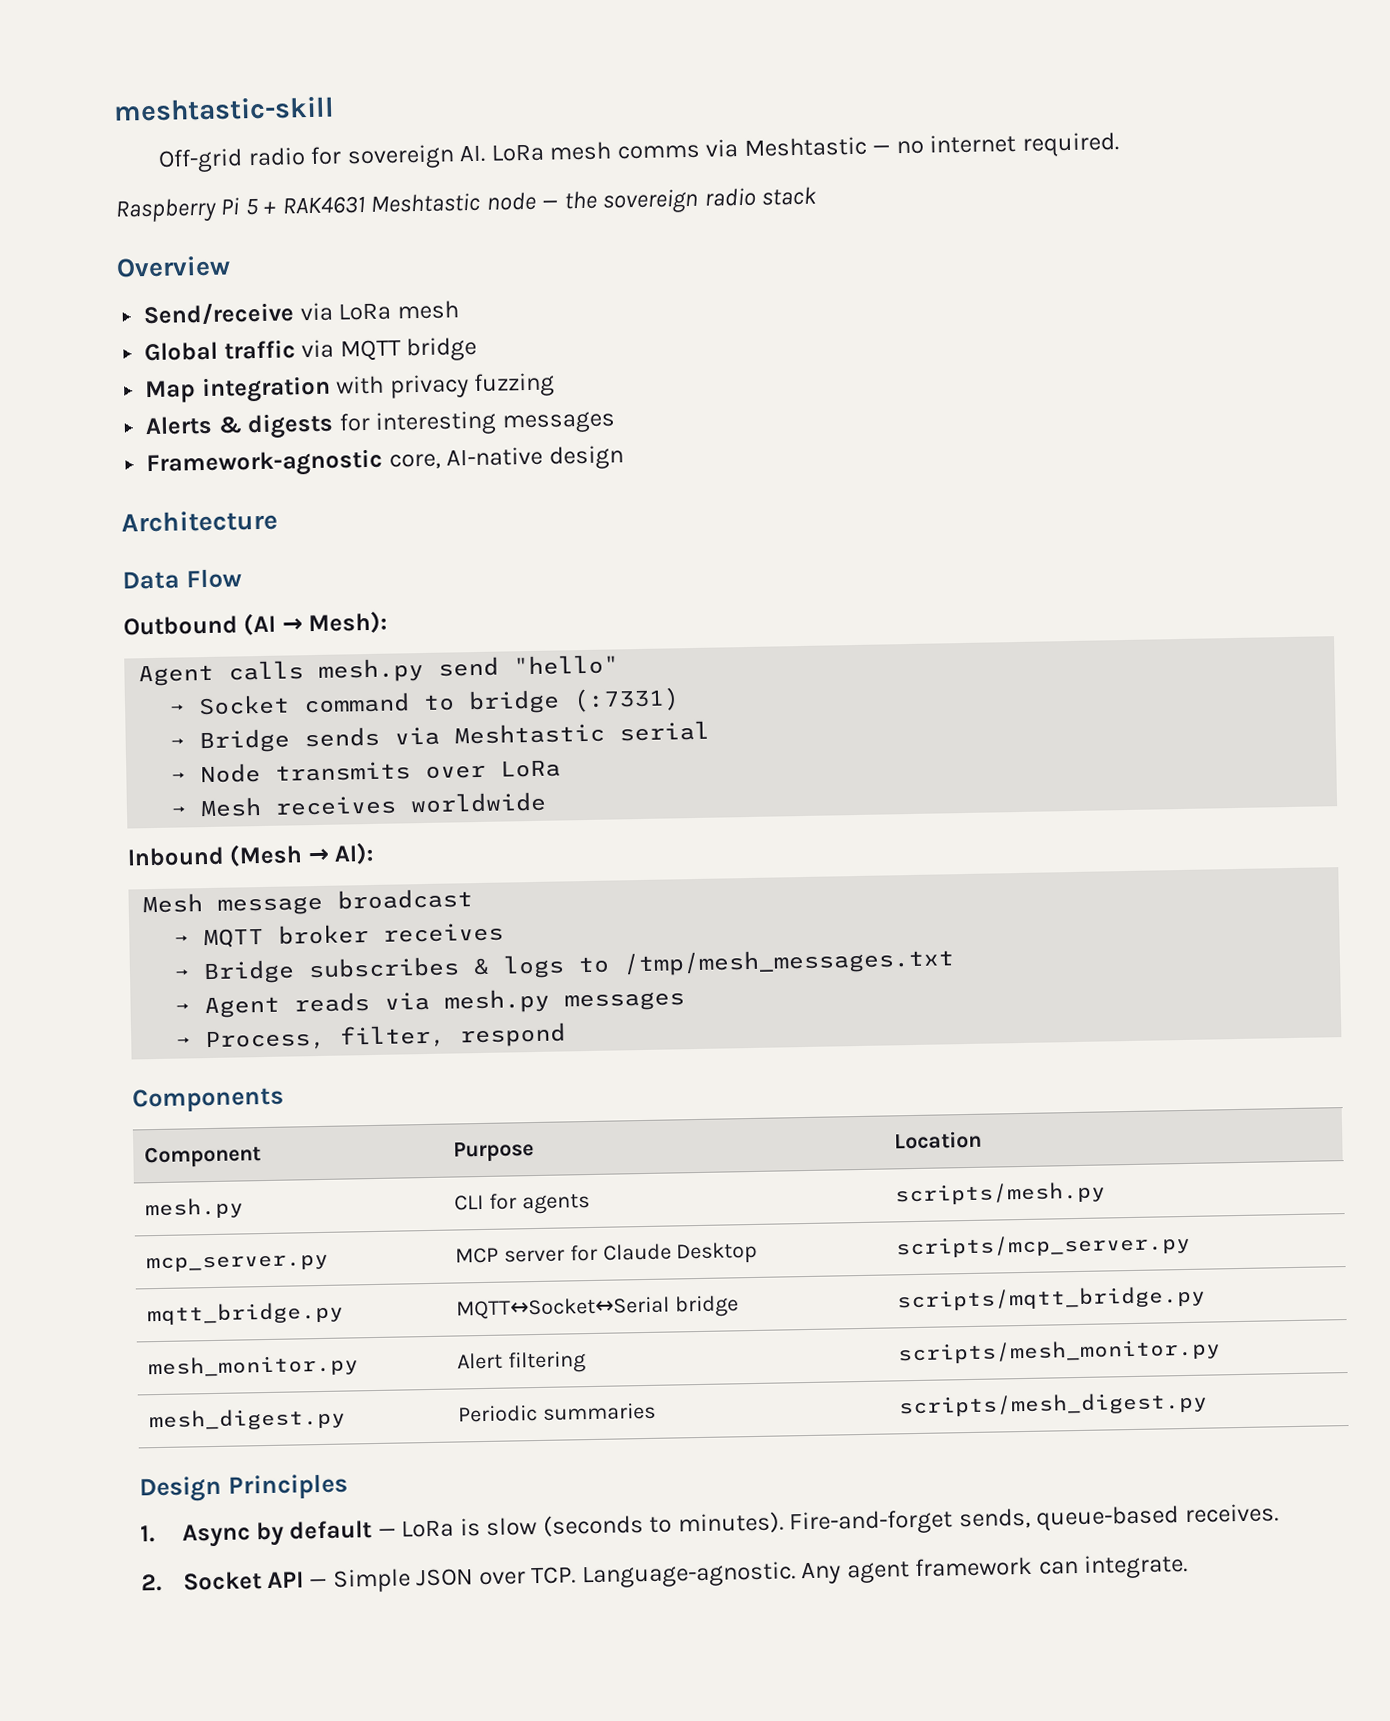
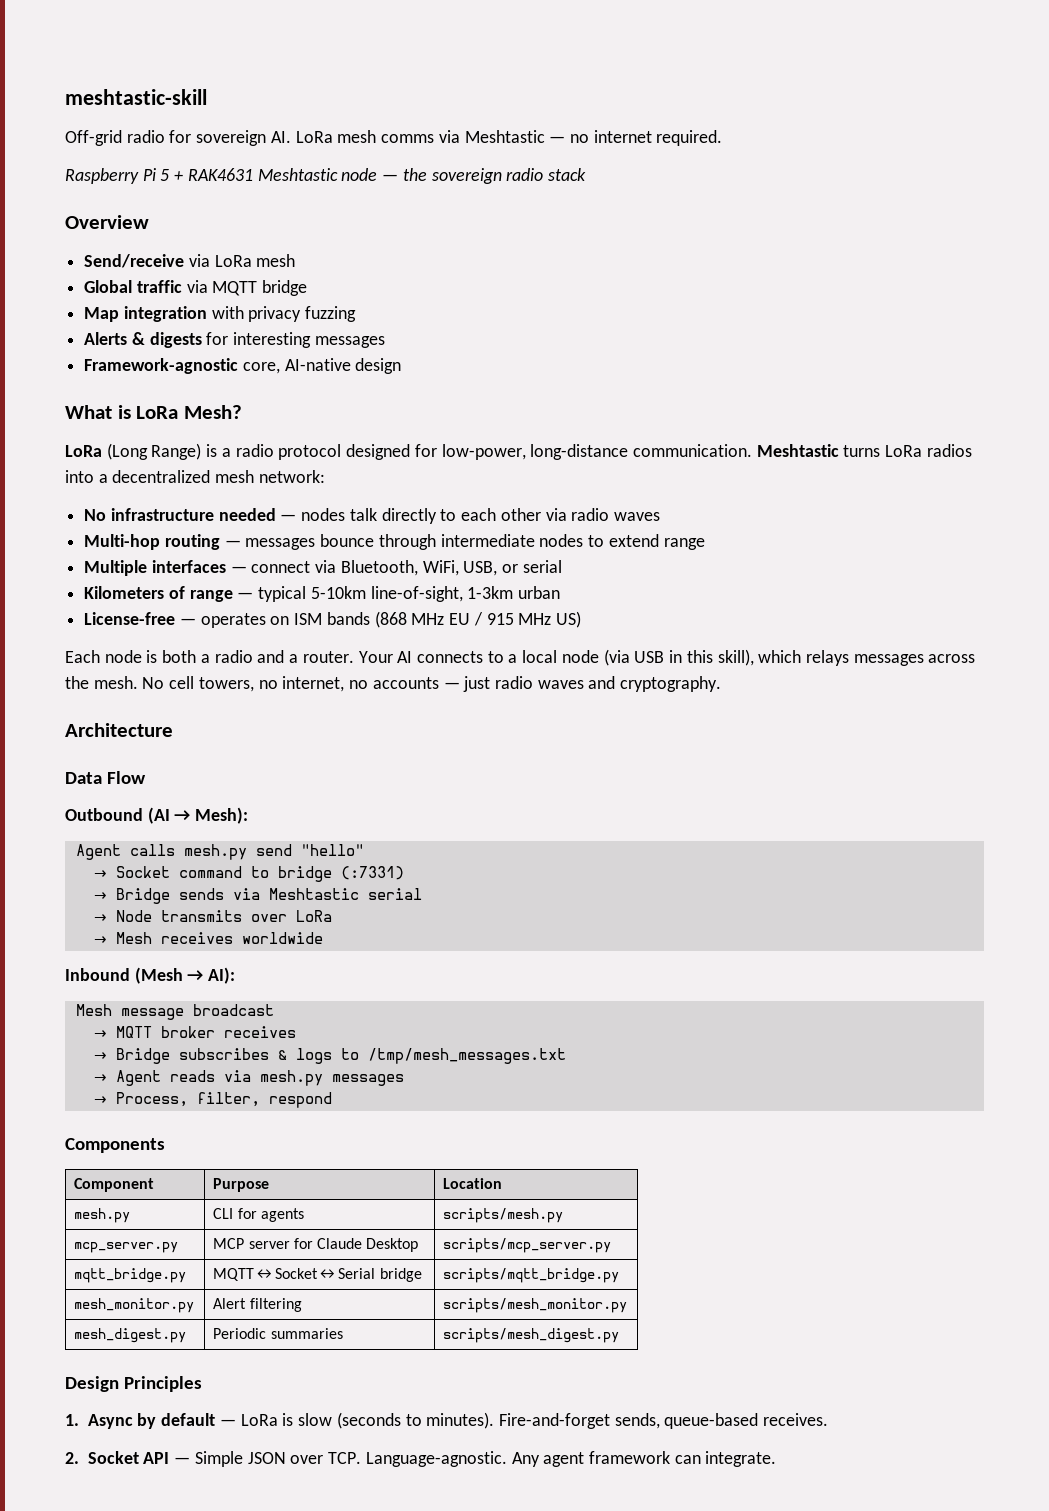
+ What is LoRa Mesh?
+ LoRa (Long Range) is a radio protocol designed for low-power, long-distance communication. Meshtastic turns LoRa radios into a decentralized mesh network:
+ No infrastructure needed — nodes talk directly to each other via radio waves
+ Multi-hop routing — messages bounce through intermediate nodes to extend range
+ Multiple interfaces — connect via Bluetooth, WiFi, USB, or serial
+ Kilometers of range — typical 5-10km line-of-sight, 1-3km urban
+ License-free — operates on ISM bands (868 MHz EU / 915 MHz US)
+ Each node is both a radio and a router. Your AI connects to a local node (via USB in this skill), which relays messages across the mesh. No cell towers, no internet, no accounts — just radio waves and cryptography.

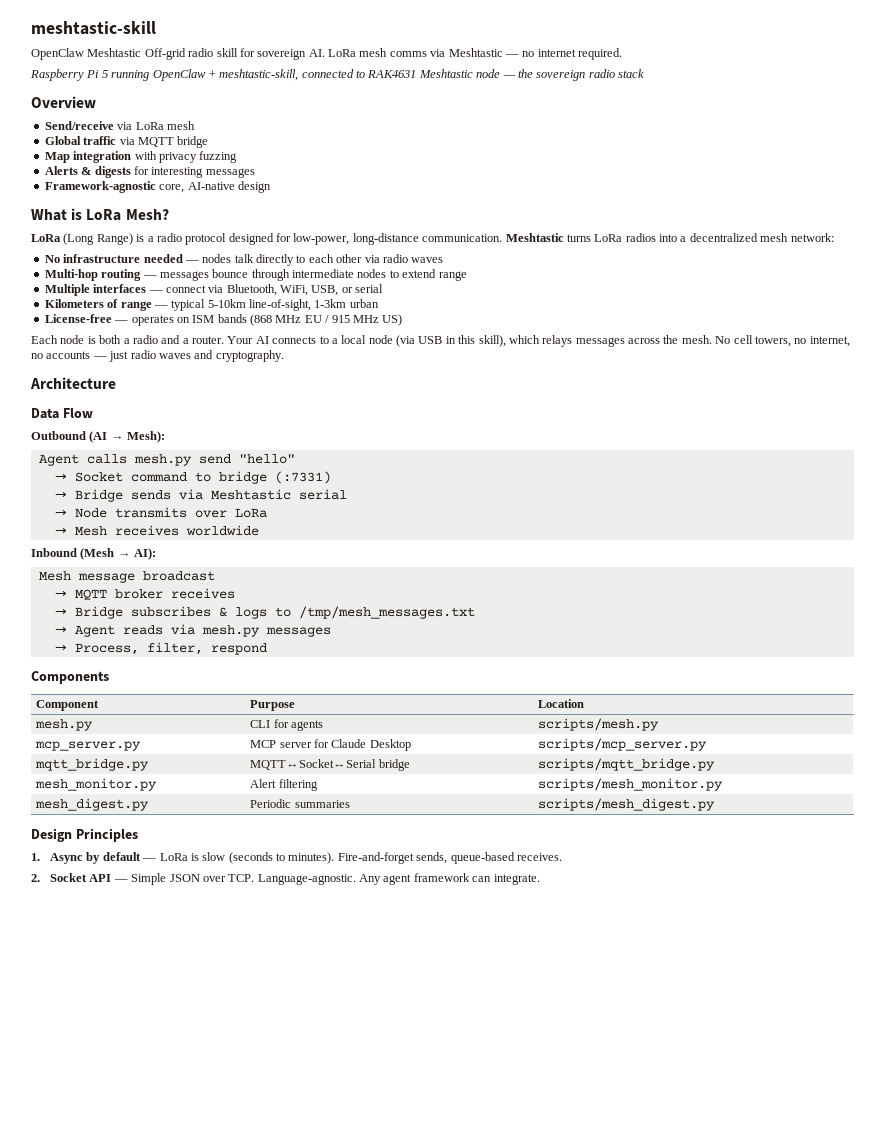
- Off-grid radio for sovereign AI. LoRa mesh comms via Meshtastic — no internet required.
+ OpenClaw Meshtastic Off-grid radio skill for sovereign AI. LoRa mesh comms via Meshtastic — no internet required.
- Raspberry Pi 5 + RAK4631 Meshtastic node — the sovereign radio stack
+ Raspberry Pi 5 running OpenClaw + meshtastic-skill, connected to RAK4631 Meshtastic node — the sovereign radio stack

